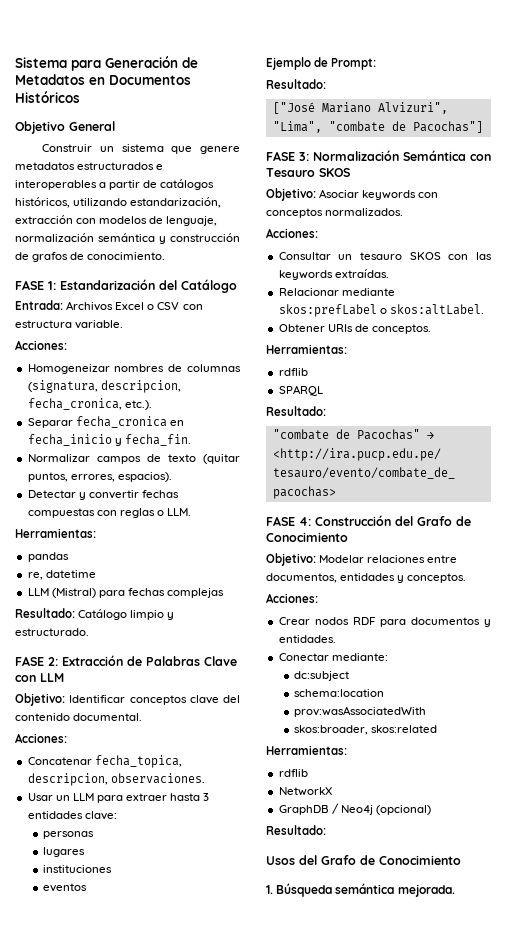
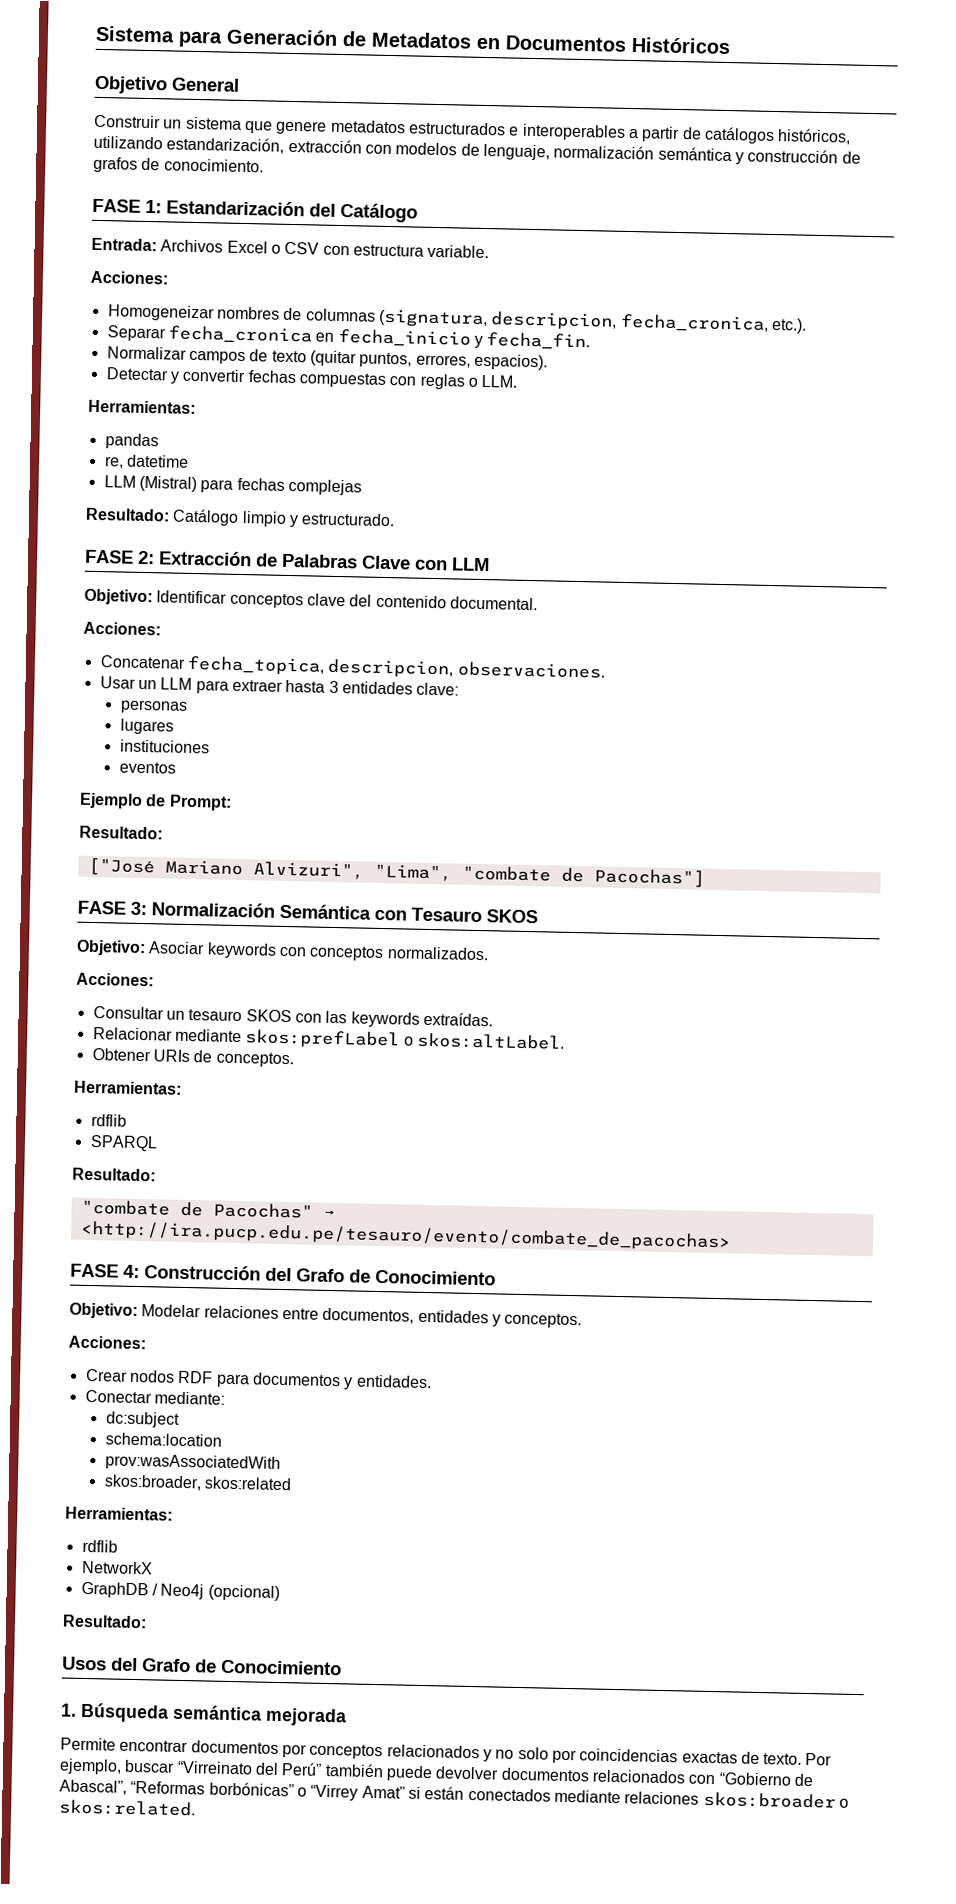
- 1. Búsqueda semántica mejorada.
+ 1. Búsqueda semántica mejorada
+ Permite encontrar documentos por conceptos relacionados y no solo por coincidencias exactas de texto. Por ejemplo, buscar “Virreinato del Perú” también puede devolver documentos relacionados con “Gobierno de Abascal”, “Reformas borbónicas” o “Virrey Amat” si están conectados mediante relaciones skos:broader o skos:related.

